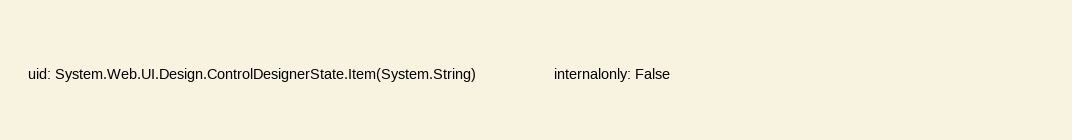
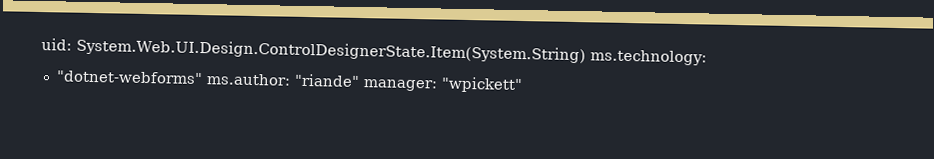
- uid: System.Web.UI.Design.ControlDesignerState.Item(System.String) internalonly: False
+ uid: System.Web.UI.Design.ControlDesignerState.Item(System.String) ms.technology:
+ "dotnet-webforms" ms.author: "riande" manager: "wpickett"

